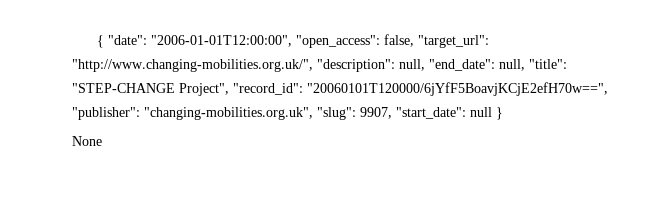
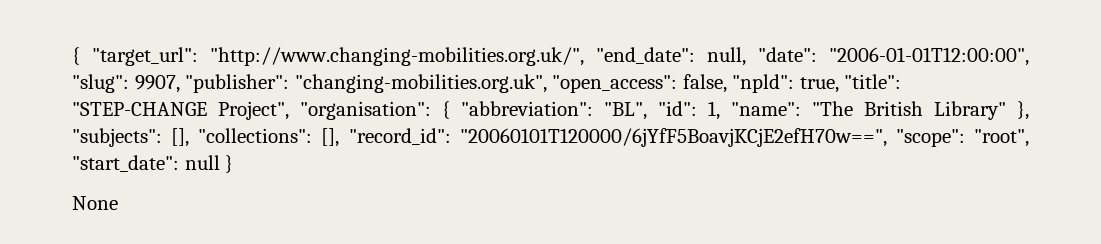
- { "date": "2006-01-01T12:00:00", "open_access": false, "target_url": "http://www.changing-mobilities.org.uk/", "description": null, "end_date": null, "title": "STEP-CHANGE Project", "record_id": "20060101T120000/6jYfF5BoavjKCjE2efH70w==", "publisher": "changing-mobilities.org.uk", "slug": 9907, "start_date": null }
+ { "target_url": "http://www.changing-mobilities.org.uk/", "end_date": null, "date": "2006-01-01T12:00:00", "slug": 9907, "publisher": "changing-mobilities.org.uk", "open_access": false, "npld": true, "title": "STEP-CHANGE Project", "organisation": { "abbreviation": "BL", "id": 1, "name": "The British Library" }, "subjects": [], "collections": [], "record_id": "20060101T120000/6jYfF5BoavjKCjE2efH70w==", "scope": "root", "start_date": null }

